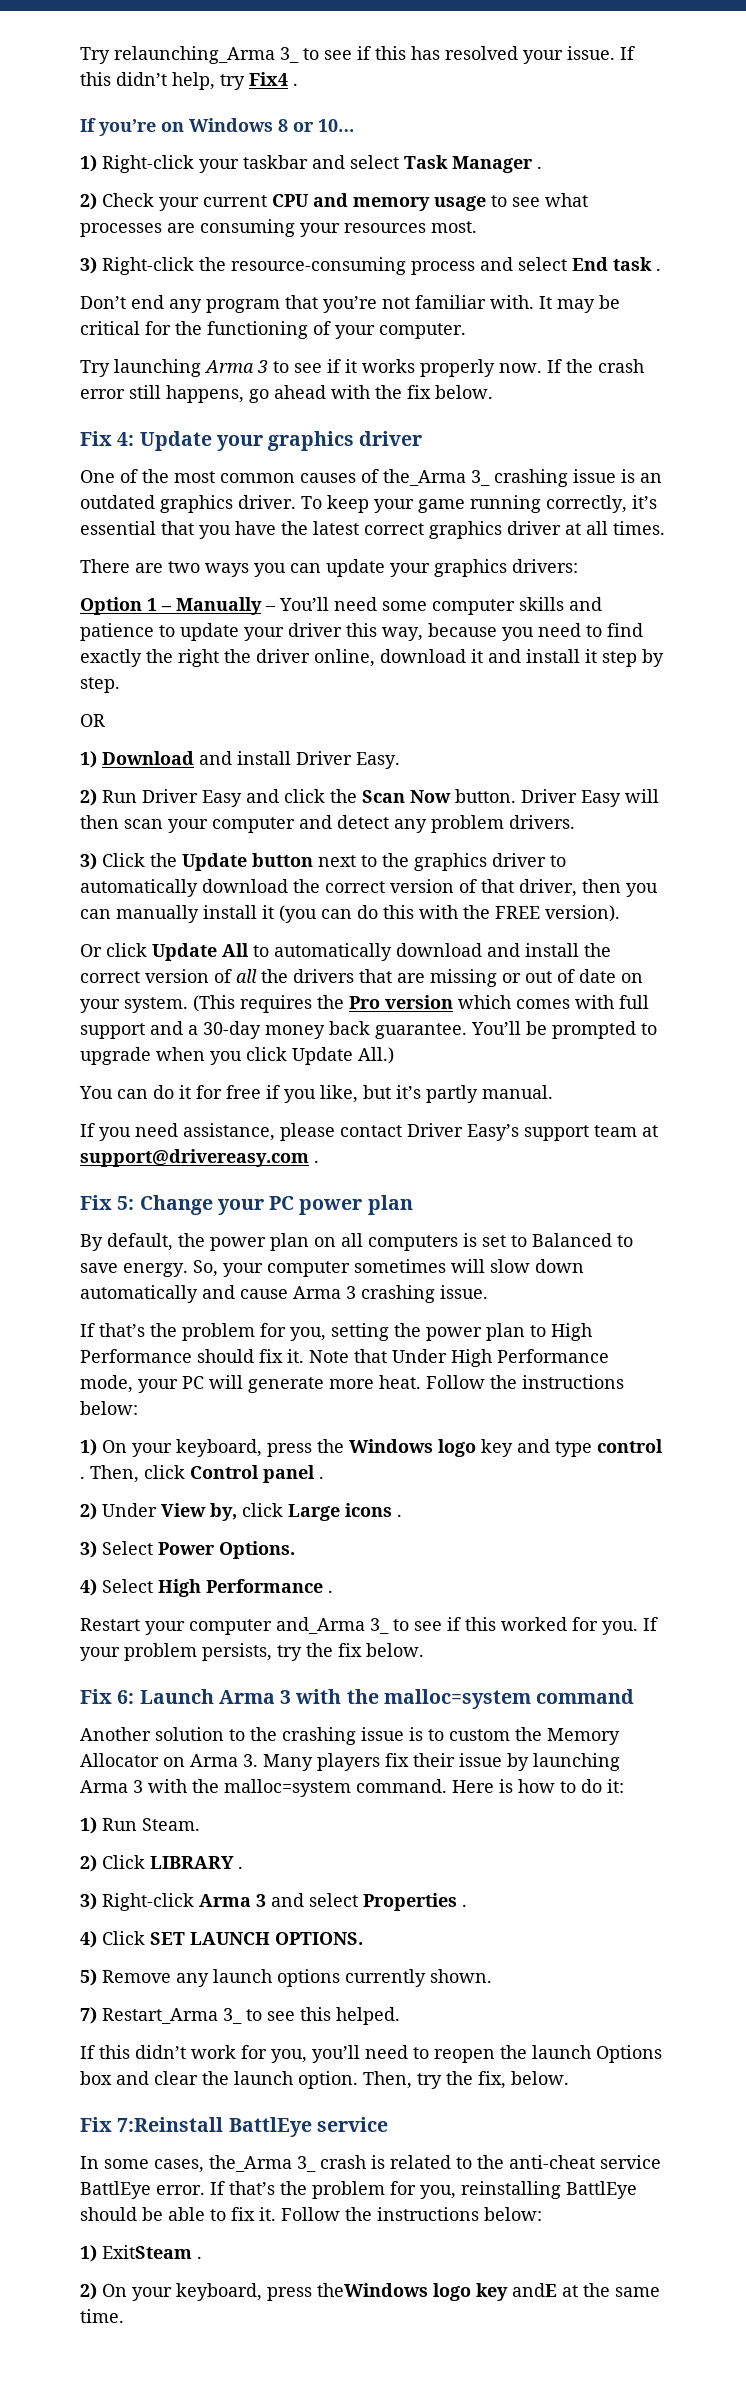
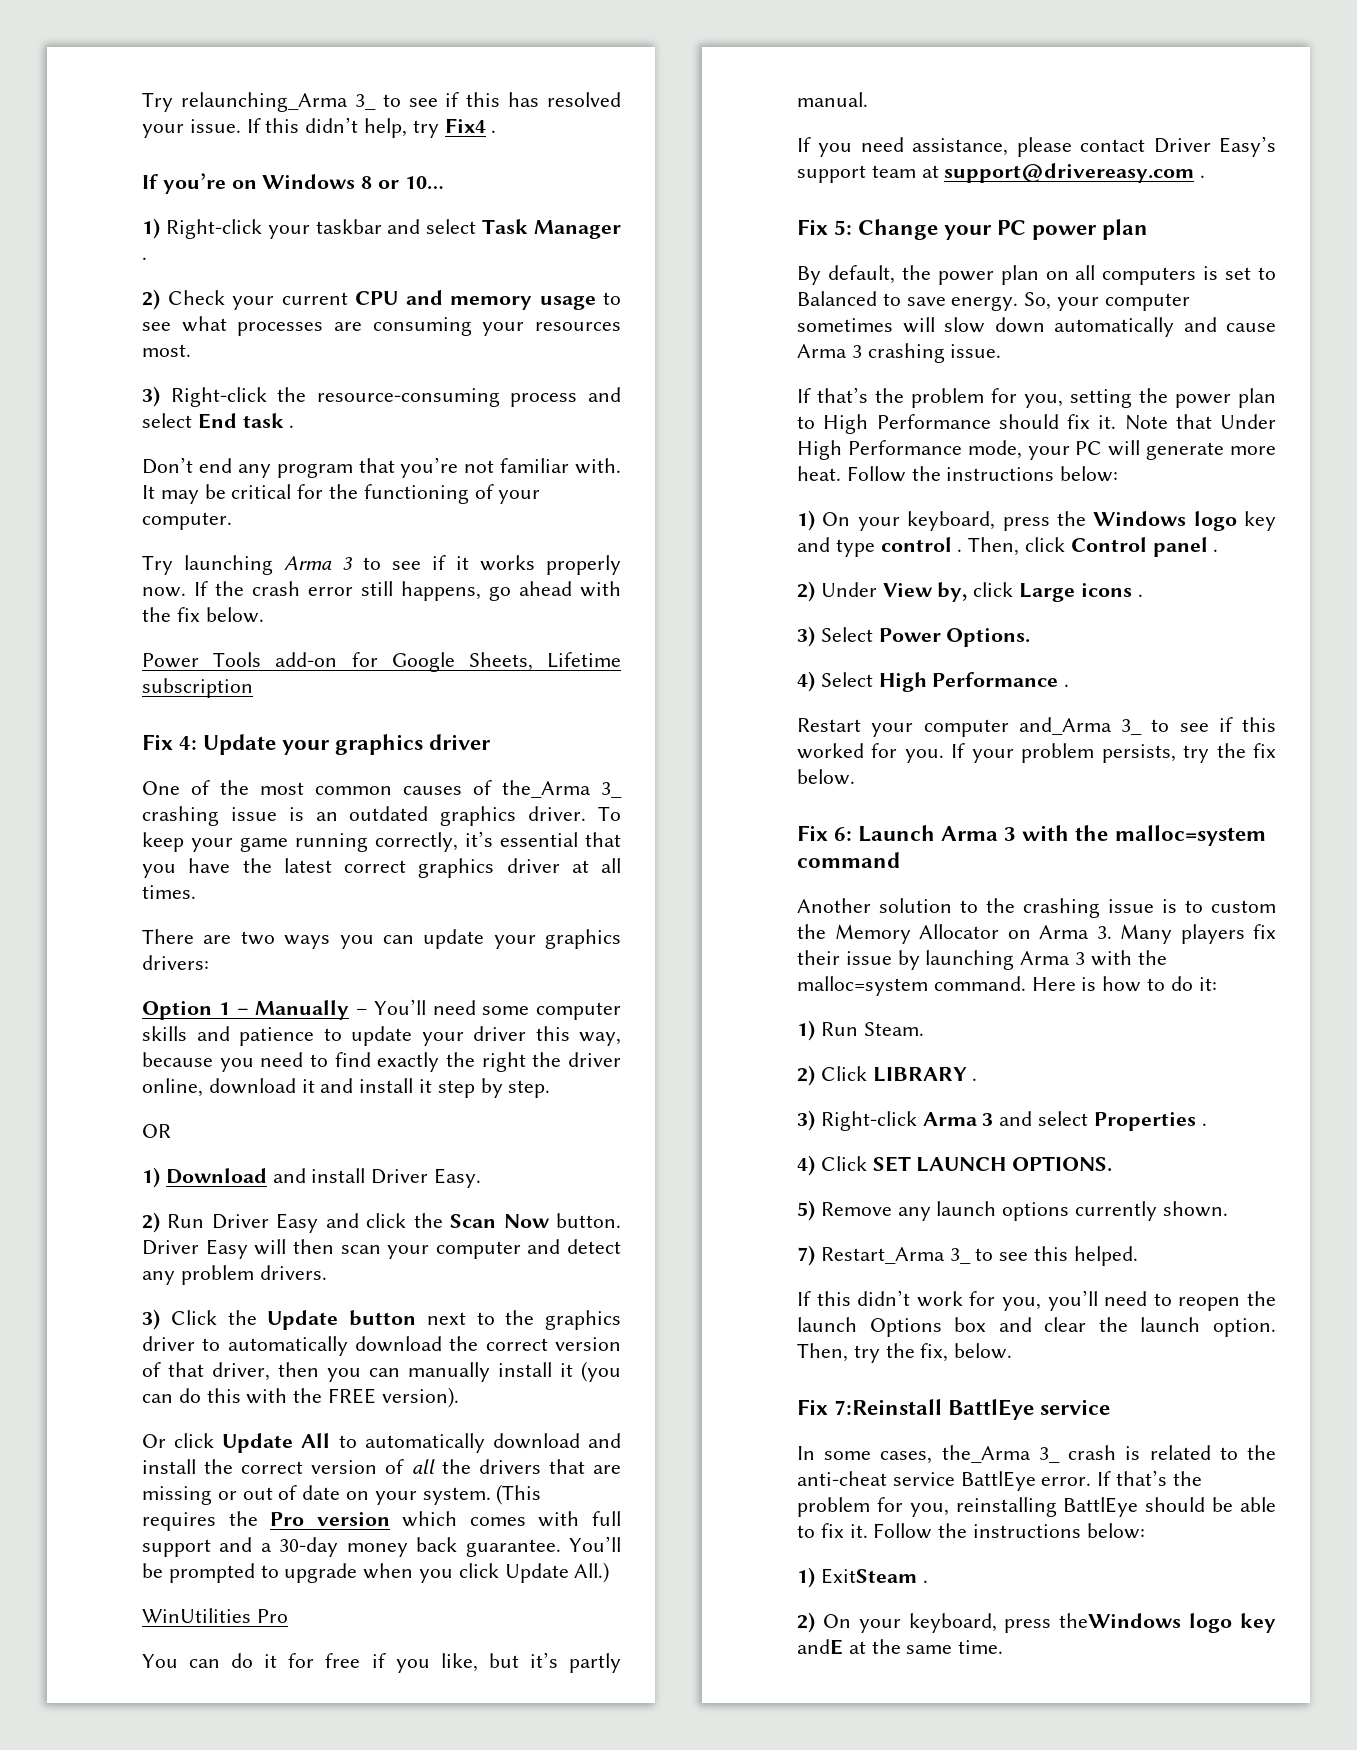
+ Power Tools add-on for Google Sheets, Lifetime subscription
+ WinUtilities Pro

